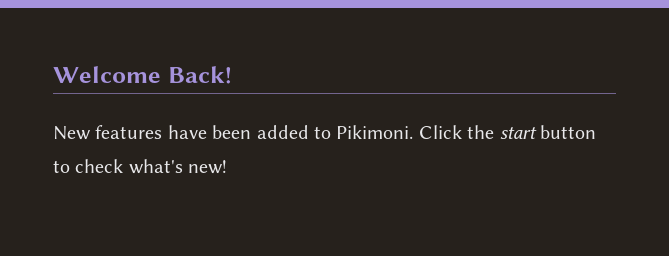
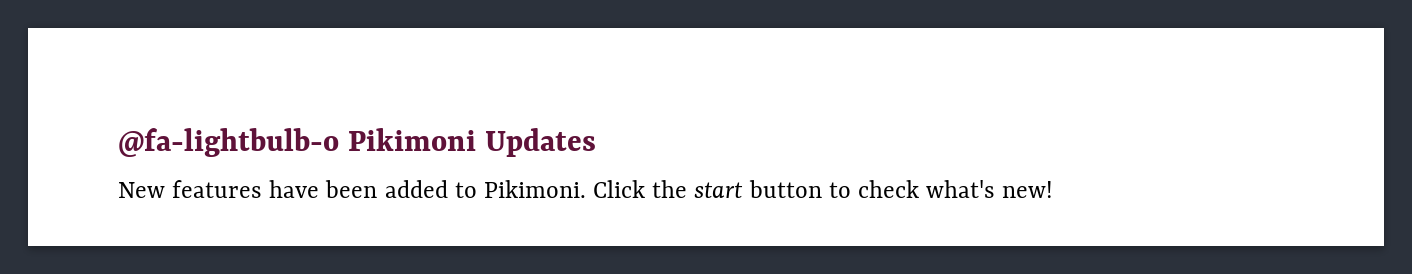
- Welcome Back!
+ @fa-lightbulb-o Pikimoni Updates

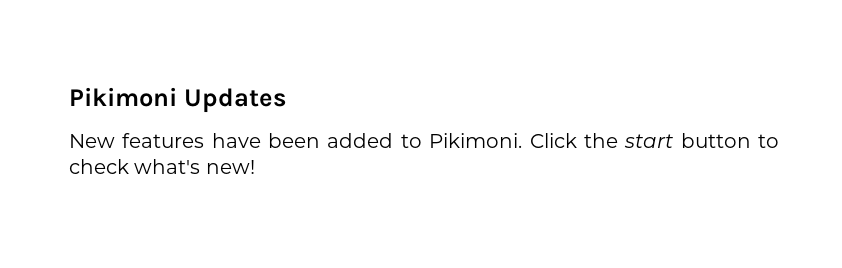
- @fa-lightbulb-o Pikimoni Updates
+ Pikimoni Updates

